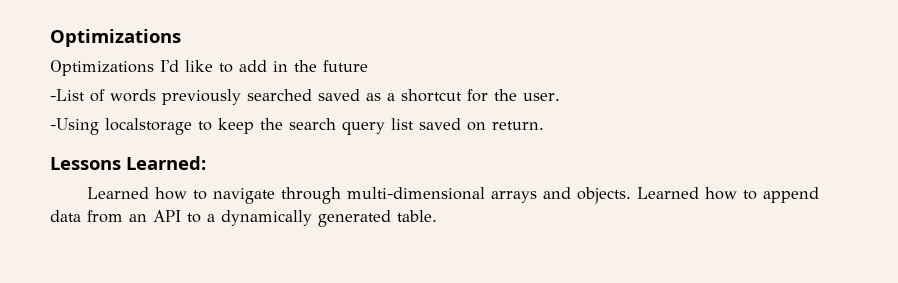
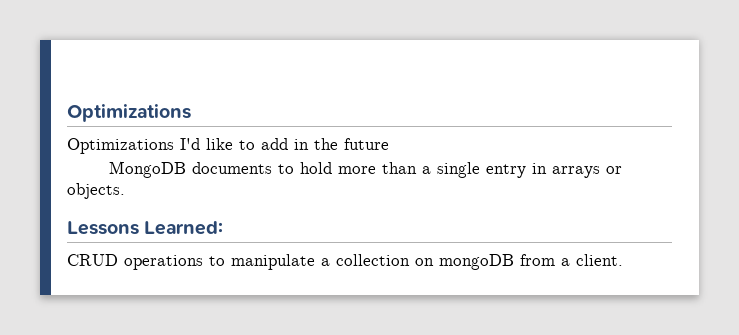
- -List of words previously searched saved as a shortcut for the user.
- -Using localstorage to keep the search query list saved on return.
+ MongoDB documents to hold more than a single entry in arrays or objects.
  Lessons Learned:
- Learned how to navigate through multi-dimensional arrays and objects. Learned how to append data from an API to a dynamically generated table.
+ CRUD operations to manipulate a collection on mongoDB from a client.

